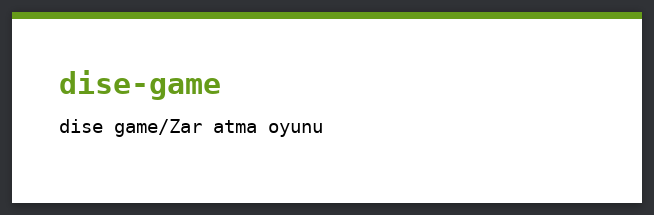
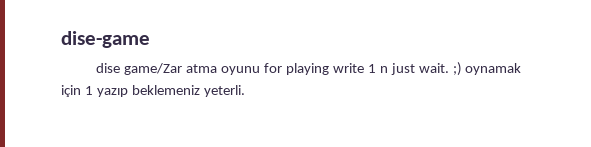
- dise game/Zar atma oyunu
+ dise game/Zar atma oyunu for playing write 1 n just wait. ;) oynamak için 1 yazıp beklemeniz yeterli.

